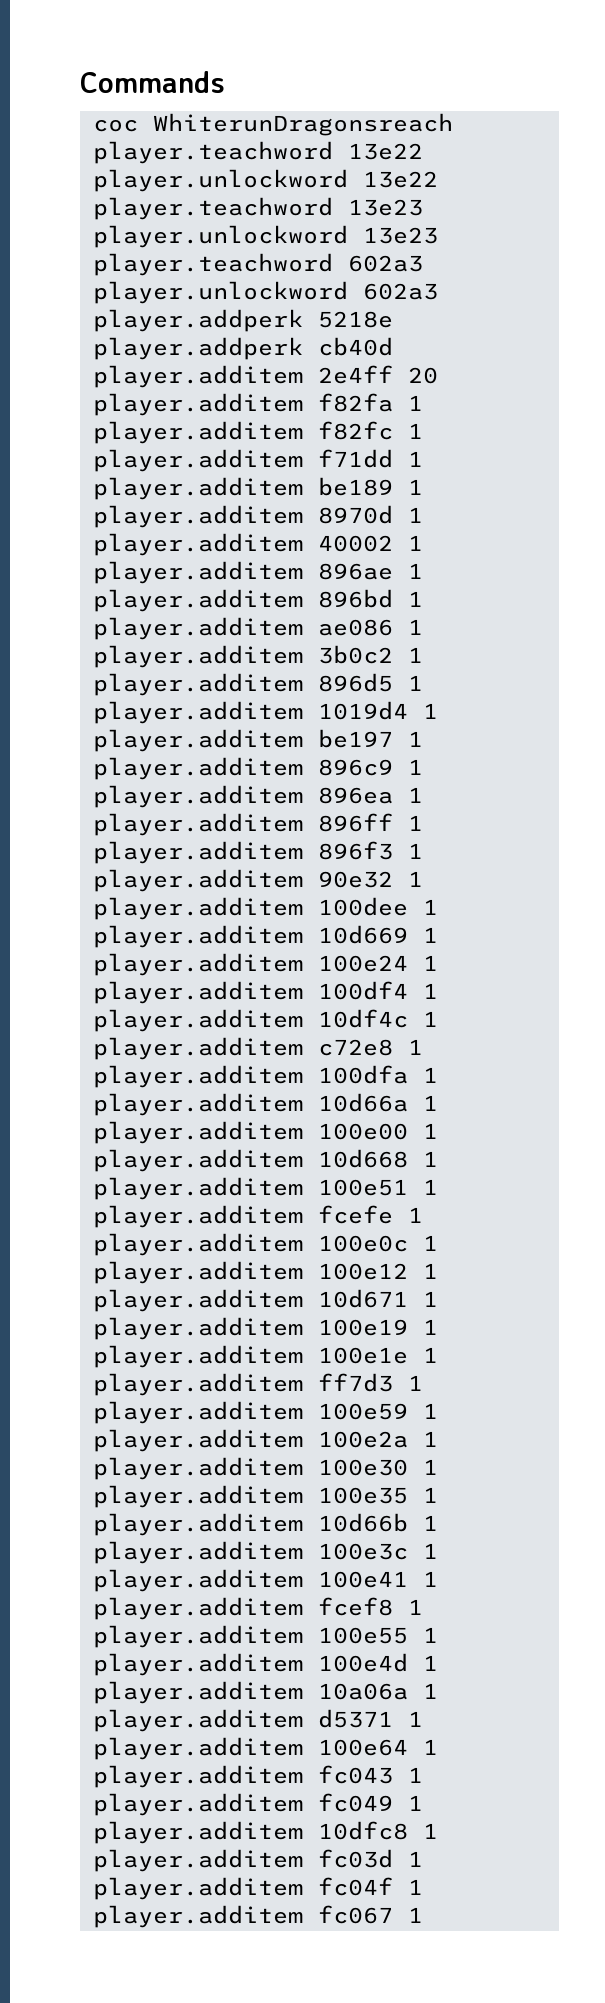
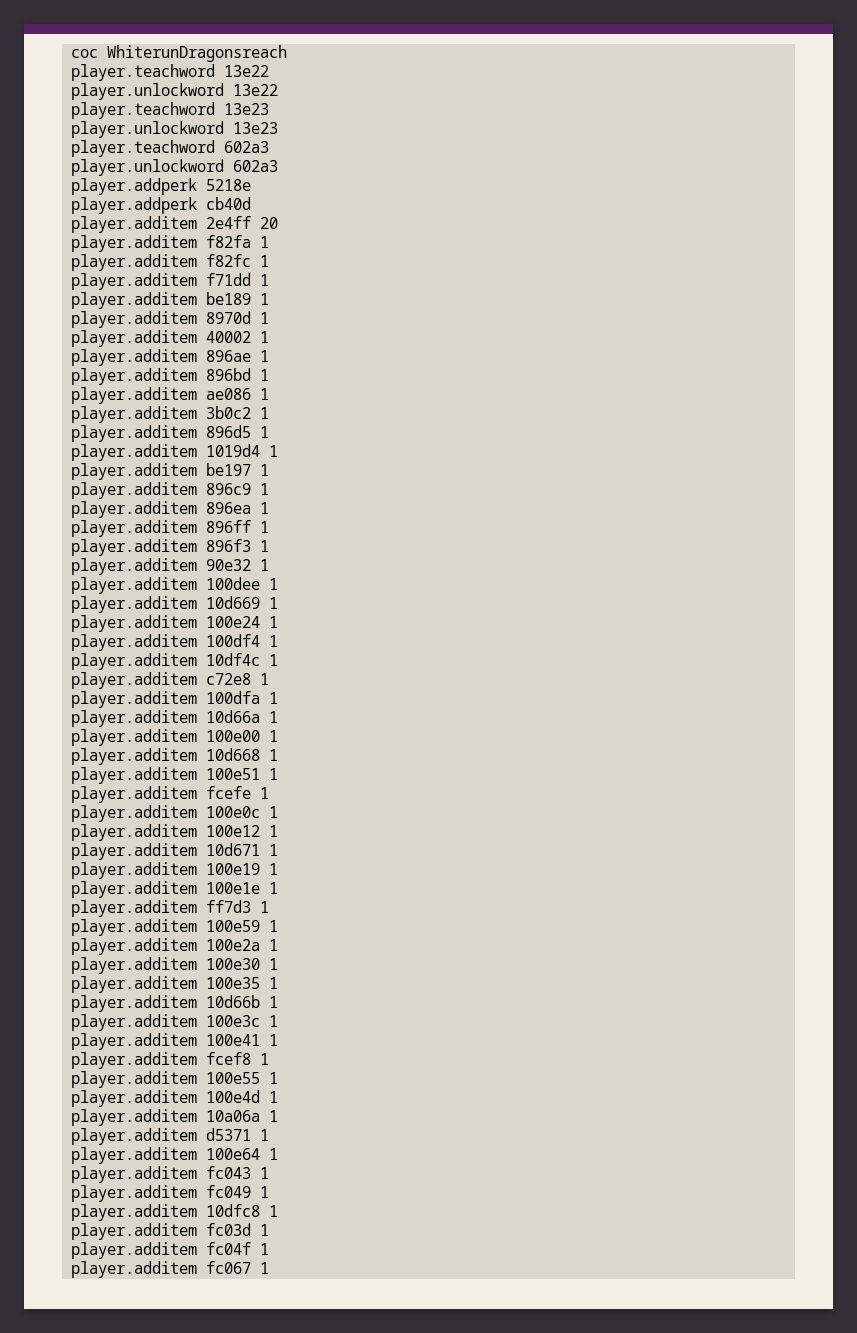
- Commands

